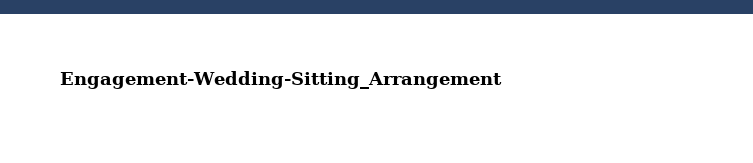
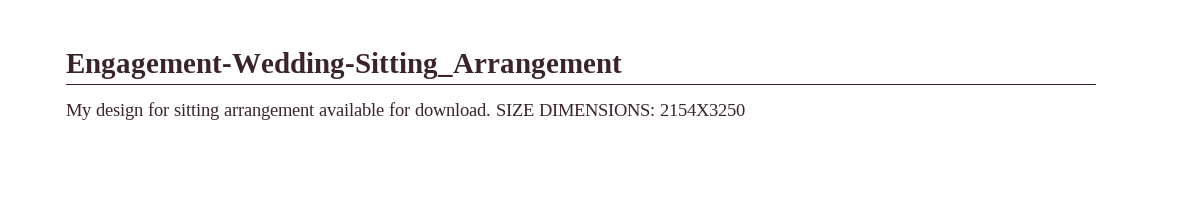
+ My design for sitting arrangement available for download. SIZE DIMENSIONS: 2154X3250

